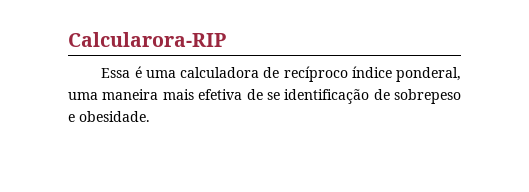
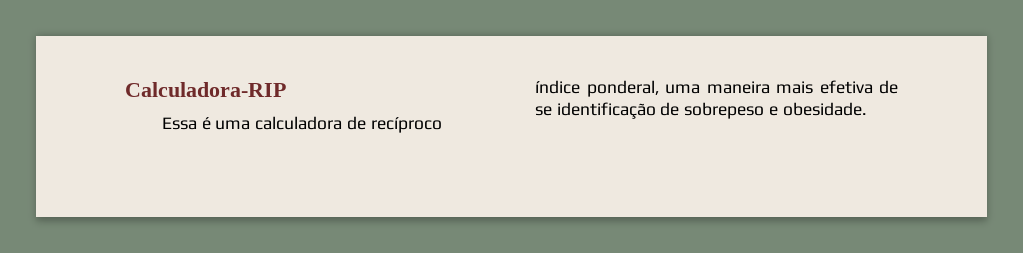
- Calcularora-RIP
+ Calculadora-RIP

